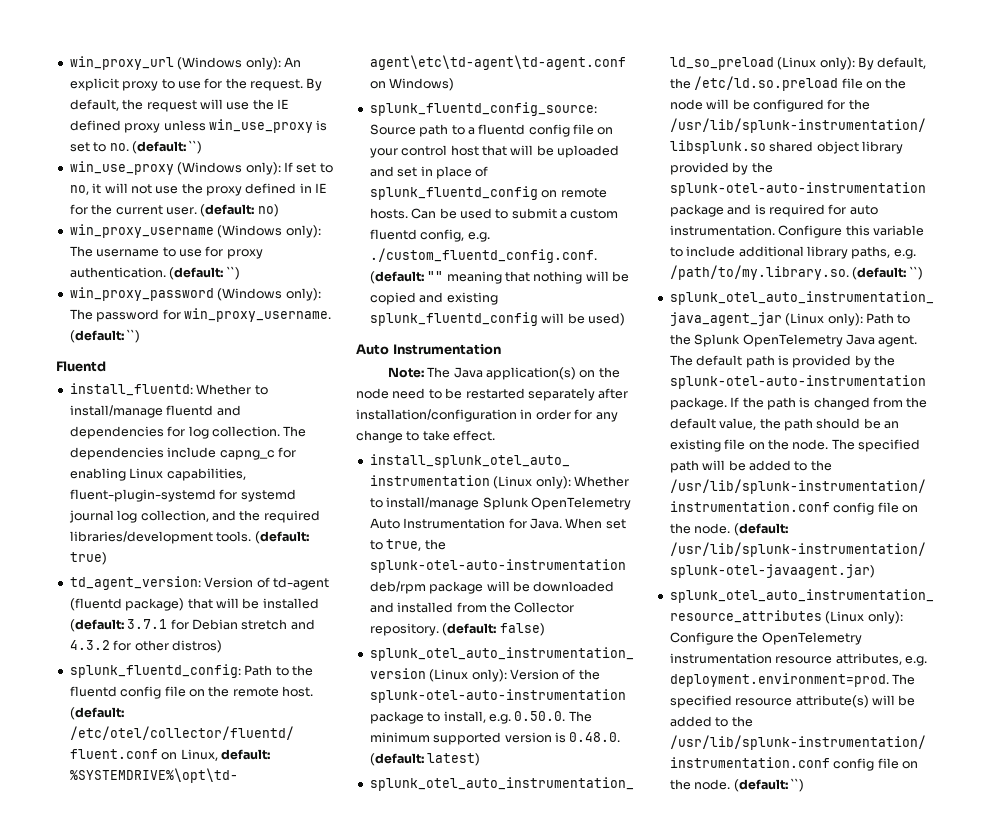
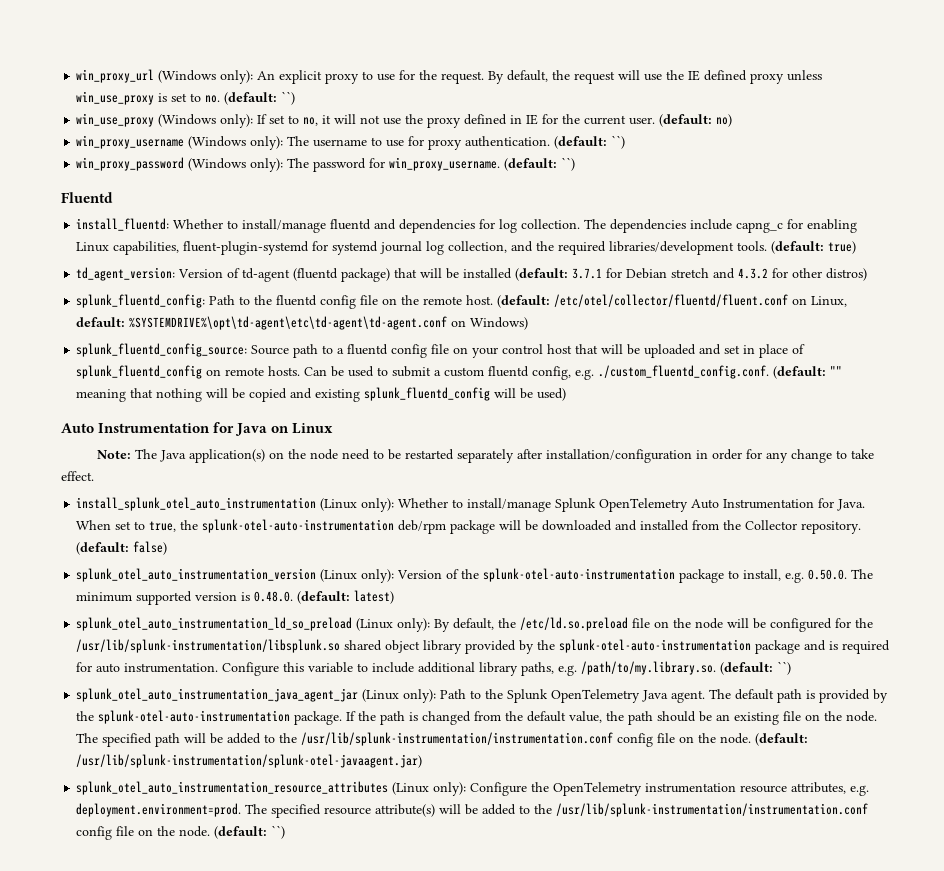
  Can be used to submit a custom fluentd config, e.g. ./custom_fluentd_config.conf. (default: "" meaning that nothing will be copied and existing splunk_fluentd_config will be used)
- Auto Instrumentation
+ Auto Instrumentation for Java on Linux

